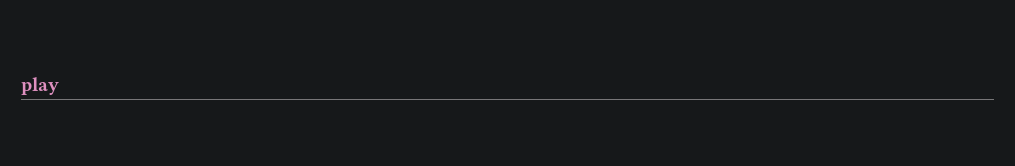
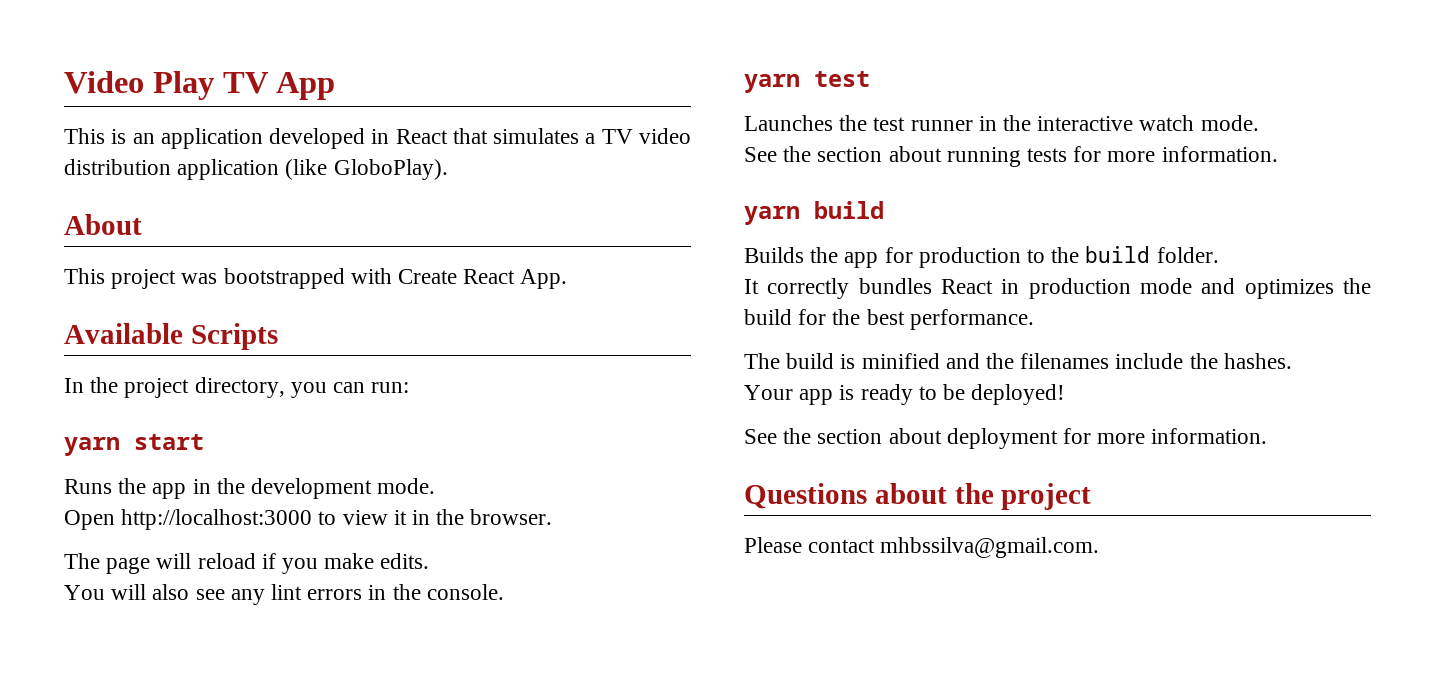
- play
+ Video Play TV App
+ This is an application developed in React that simulates a TV video distribution application (like GloboPlay).
+ About
+ This project was bootstrapped with Create React App.
+ Available Scripts
+ In the project directory, you can run:
+ yarn start
+ Runs the app in the development mode.
+ Open http://localhost:3000 to view it in the browser.
+ The page will reload if you make edits.
+ You will also see any lint errors in the console.
+ yarn test
+ Launches the test runner in the interactive watch mode.
+ See the section about running tests for more information.
+ yarn build
+ Builds the app for production to the build folder.
+ It correctly bundles React in production mode and optimizes the build for the best performance.
+ The build is minified and the filenames include the hashes.
+ Your app is ready to be deployed!
+ See the section about deployment for more information.
+ Questions about the project
+ Please contact mhbssilva@gmail.com.

